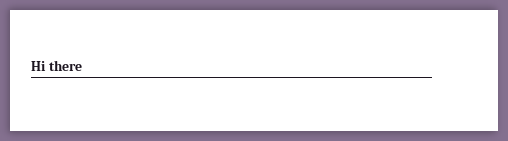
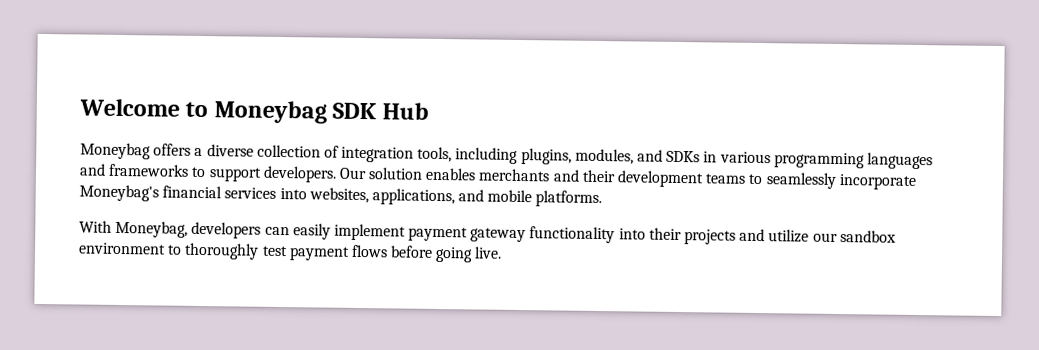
- Hi there
+ Welcome to Moneybag SDK Hub
+ Moneybag offers a diverse collection of integration tools, including plugins, modules, and SDKs in various programming languages and frameworks to support developers. Our solution enables merchants and their development teams to seamlessly incorporate Moneybag's financial services into websites, applications, and mobile platforms.
+ With Moneybag, developers can easily implement payment gateway functionality into their projects and utilize our sandbox environment to thoroughly test payment flows before going live.

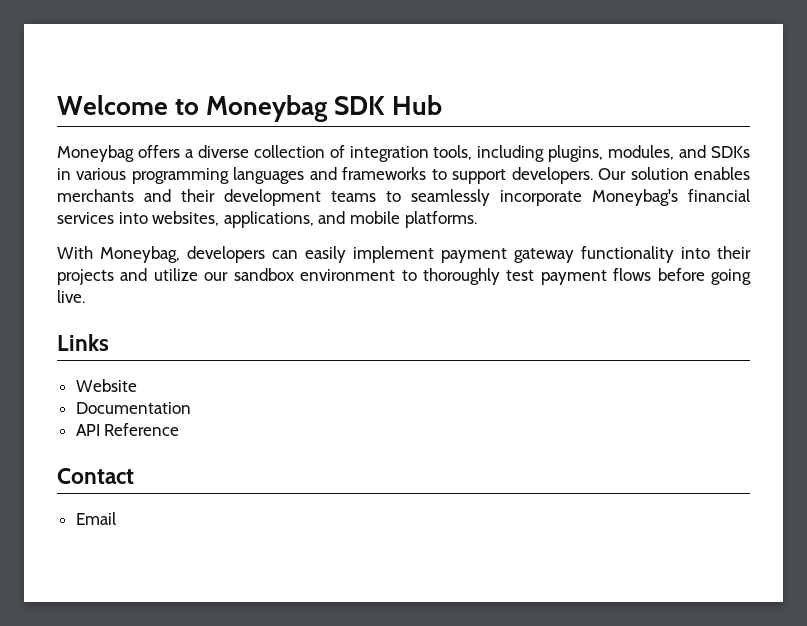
+ Links
+ Website
+ Documentation
+ API Reference
+ Contact
+ Email

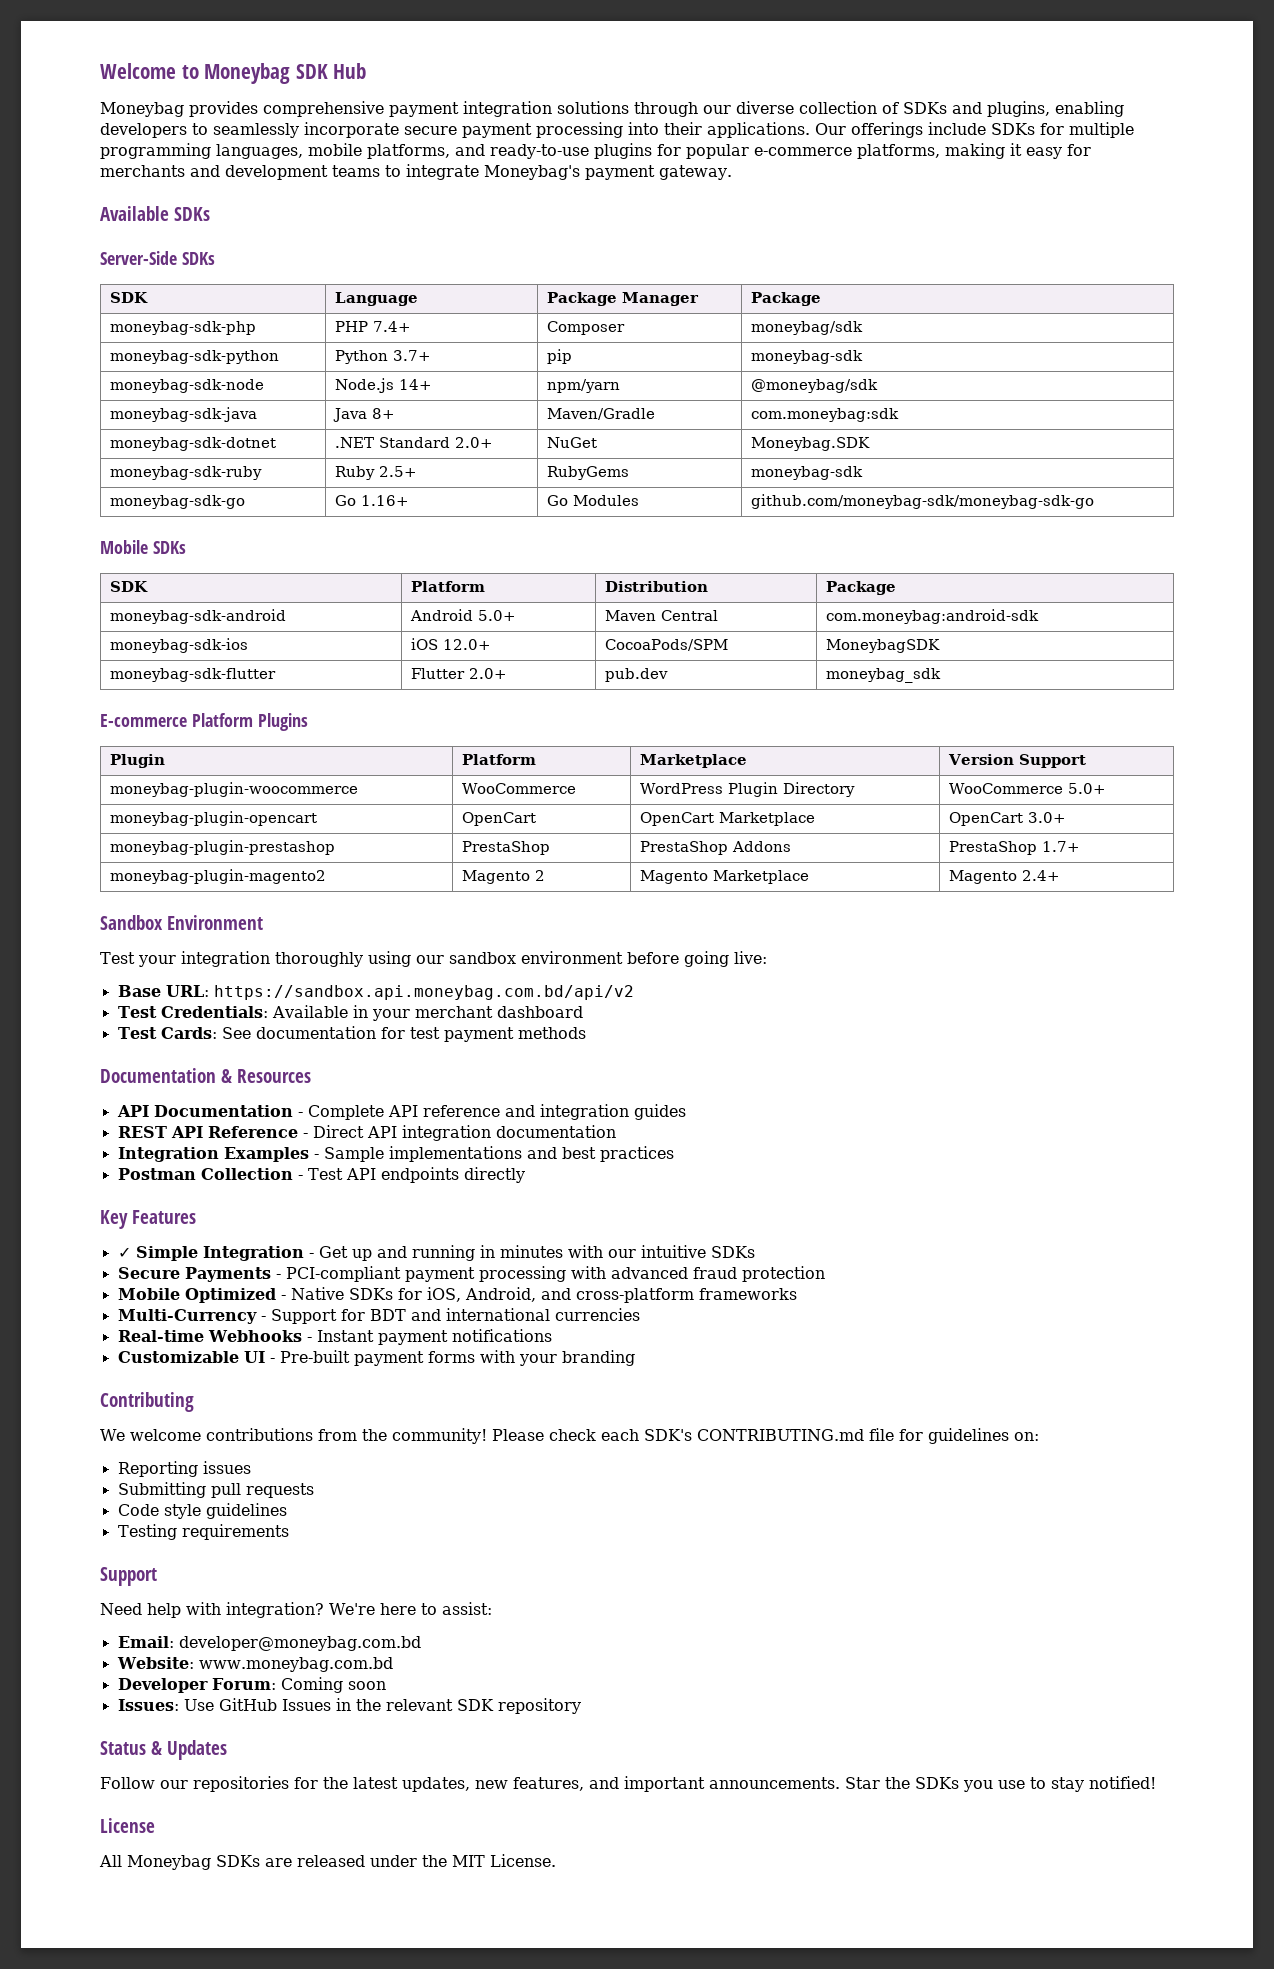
- Moneybag offers a diverse collection of integration tools, including plugins, modules, and SDKs in various programming languages and frameworks to support developers. Our solution enables merchants and their development teams to seamlessly incorporate Moneybag's financial services into websites, applications, and mobile platforms.
- With Moneybag, developers can easily implement payment gateway functionality into their projects and utilize our sandbox environment to thoroughly test payment flows before going live.
- Links
- Website
- Documentation
- API Reference
- Contact
- Email
+ Moneybag provides comprehensive payment integration solutions through our diverse collection of SDKs and plugins, enabling developers to seamlessly incorporate secure payment processing into their applications. Our offerings include SDKs for multiple programming languages, mobile platforms, and ready-to-use plugins for popular e-commerce platforms, making it easy for merchants and development teams to integrate Moneybag's payment gateway.
+ Available SDKs
+ Server-Side SDKs
+ SDK | Language | Package Manager | Package
+ moneybag-sdk-php | PHP 7.4+ | Composer | moneybag/sdk
+ moneybag-sdk-python | Python 3.7+ | pip | moneybag-sdk
+ moneybag-sdk-node | Node.js 14+ | npm/yarn | @moneybag/sdk
+ moneybag-sdk-java | Java 8+ | Maven/Gradle | com.moneybag:sdk
+ moneybag-sdk-dotnet | .NET Standard 2.0+ | NuGet | Moneybag.SDK
+ moneybag-sdk-ruby | Ruby 2.5+ | RubyGems | moneybag-sdk
+ moneybag-sdk-go | Go 1.16+ | Go Modules | github.com/moneybag-sdk/moneybag-sdk-go
+ Mobile SDKs
+ SDK | Platform | Distribution | Package
+ moneybag-sdk-android | Android 5.0+ | Maven Central | com.moneybag:android-sdk
+ moneybag-sdk-ios | iOS 12.0+ | CocoaPods/SPM | MoneybagSDK
+ moneybag-sdk-flutter | Flutter 2.0+ | pub.dev | moneybag_sdk
+ E-commerce Platform Plugins
+ Plugin | Platform | Marketplace | Version Support
+ moneybag-plugin-woocommerce | WooCommerce | WordPress Plugin Directory | WooCommerce 5.0+
+ moneybag-plugin-opencart | OpenCart | OpenCart Marketplace | OpenCart 3.0+
+ moneybag-plugin-prestashop | PrestaShop | PrestaShop Addons | PrestaShop 1.7+
+ moneybag-plugin-magento2 | Magento 2 | Magento Marketplace | Magento 2.4+
+ Sandbox Environment
+ Test your integration thoroughly using our sandbox environment before going live:
+ Base URL: https://sandbox.api.moneybag.com.bd/api/v2
+ Test Credentials: Available in your merchant dashboard
+ Test Cards: See documentation for test payment methods
+ Documentation & Resources
+ API Documentation - Complete API reference and integration guides
+ REST API Reference - Direct API integration documentation
+ Integration Examples - Sample implementations and best practices
+ Postman Collection - Test API endpoints directly
+ Key Features
+ ✓ Simple Integration - Get up and running in minutes with our intuitive SDKs
+ Secure Payments - PCI-compliant payment processing with advanced fraud protection
+ Mobile Optimized - Native SDKs for iOS, Android, and cross-platform frameworks
+ Multi-Currency - Support for BDT and international currencies
+ Real-time Webhooks - Instant payment notifications
+ Customizable UI - Pre-built payment forms with your branding
+ Contributing
+ We welcome contributions from the community! Please check each SDK's CONTRIBUTING.md file for guidelines on:
+ Reporting issues
+ Submitting pull requests
+ Code style guidelines
+ Testing requirements
+ Support
+ Need help with integration? We're here to assist:
+ Email: developer@moneybag.com.bd
+ Website: www.moneybag.com.bd
+ Developer Forum: Coming soon
+ Issues: Use GitHub Issues in the relevant SDK repository
+ Status & Updates
+ Follow our repositories for the latest updates, new features, and important announcements. Star the SDKs you use to stay notified!
+ License
+ All Moneybag SDKs are released under the MIT License.

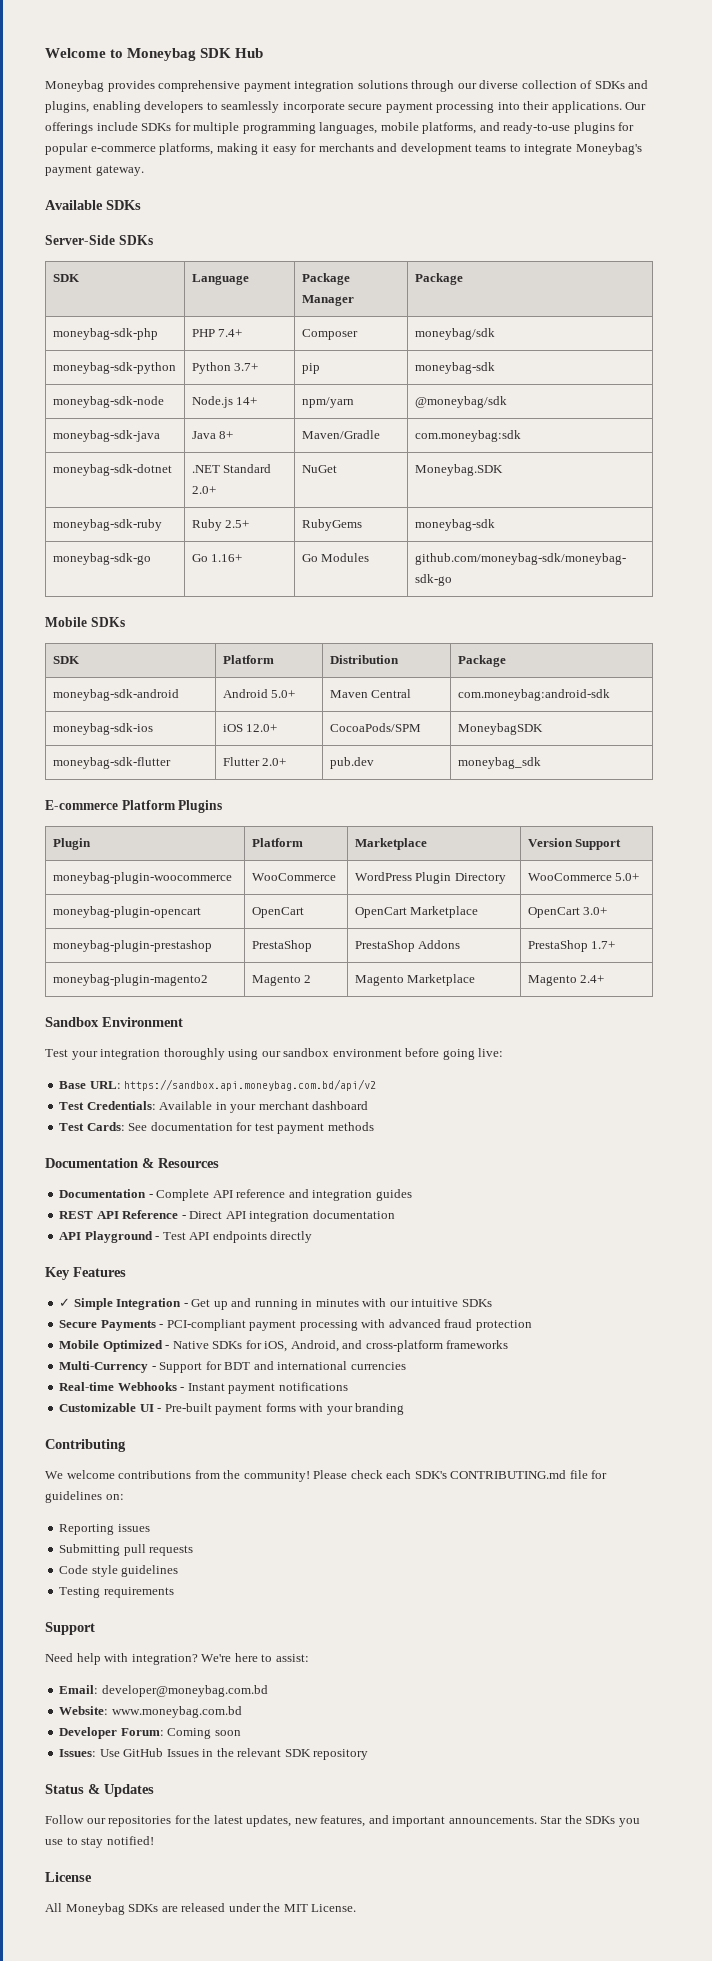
- API Documentation - Complete API reference and integration guides
+ Documentation - Complete API reference and integration guides
- Integration Examples - Sample implementations and best practices
- Postman Collection - Test API endpoints directly
+ API Playground - Test API endpoints directly

